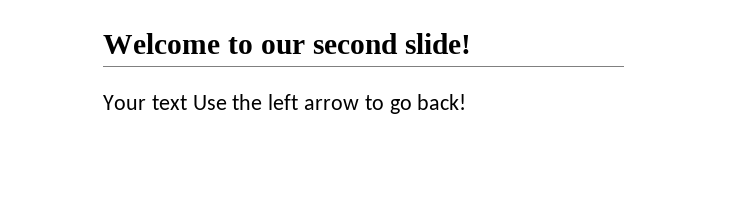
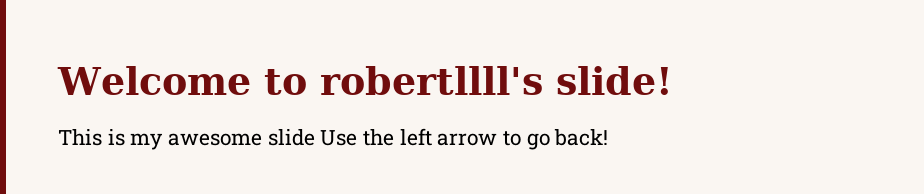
- Welcome to our second slide!
+ Welcome to robertllll's slide!
- Your text Use the left arrow to go back!
+ This is my awesome slide Use the left arrow to go back!

